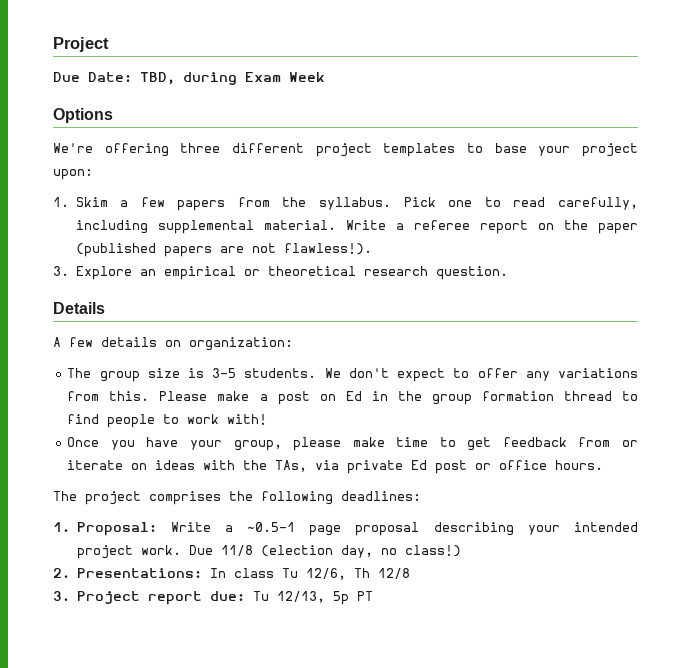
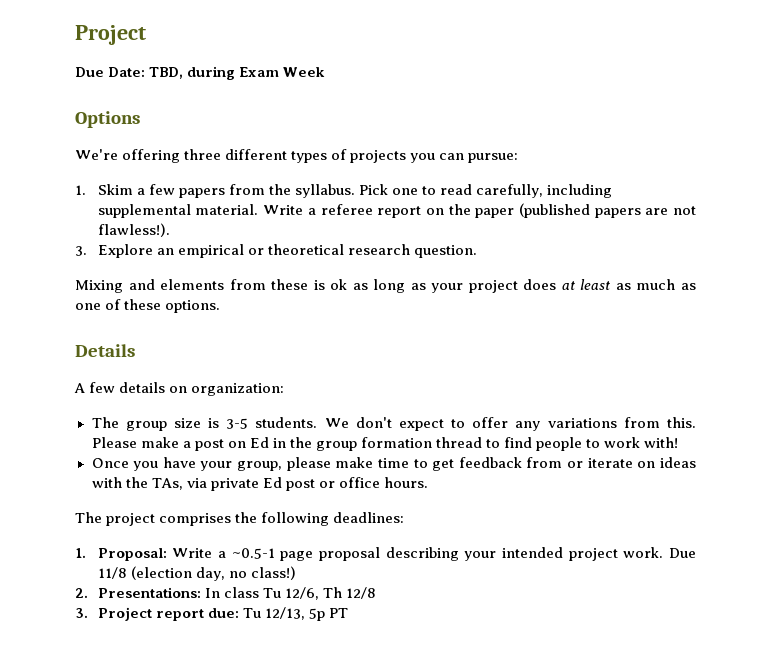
- We're offering three different project templates to base your project upon:
+ We're offering three different types of projects you can pursue:
+ Mixing and elements from these is ok as long as your project does at least as much as one of these options.

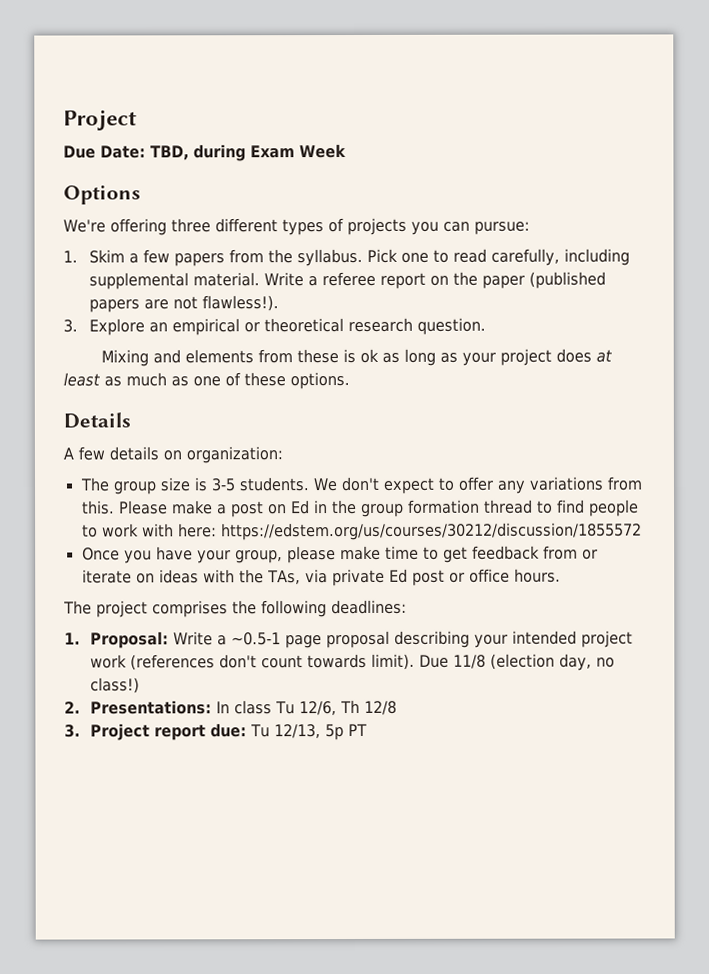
- Please make a post on Ed in the group formation thread to find people to work with!
+ Please make a post on Ed in the group formation thread to find people to work with here: https://edstem.org/us/courses/30212/discussion/1855572
- 1. Proposal: Write a ~0.5-1 page proposal describing your intended project work.
+ 1. Proposal: Write a ~0.5-1 page proposal describing your intended project work (references don't count towards limit).

